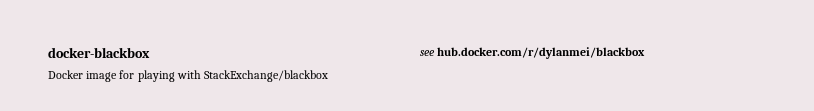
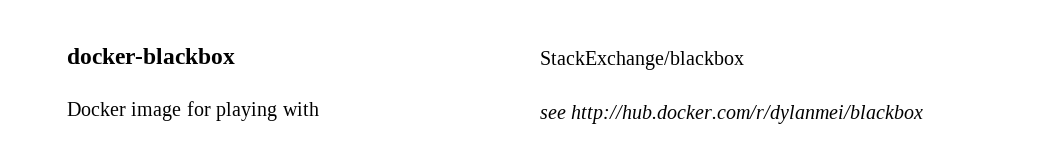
- see hub.docker.com/r/dylanmei/blackbox
+ see http://hub.docker.com/r/dylanmei/blackbox

